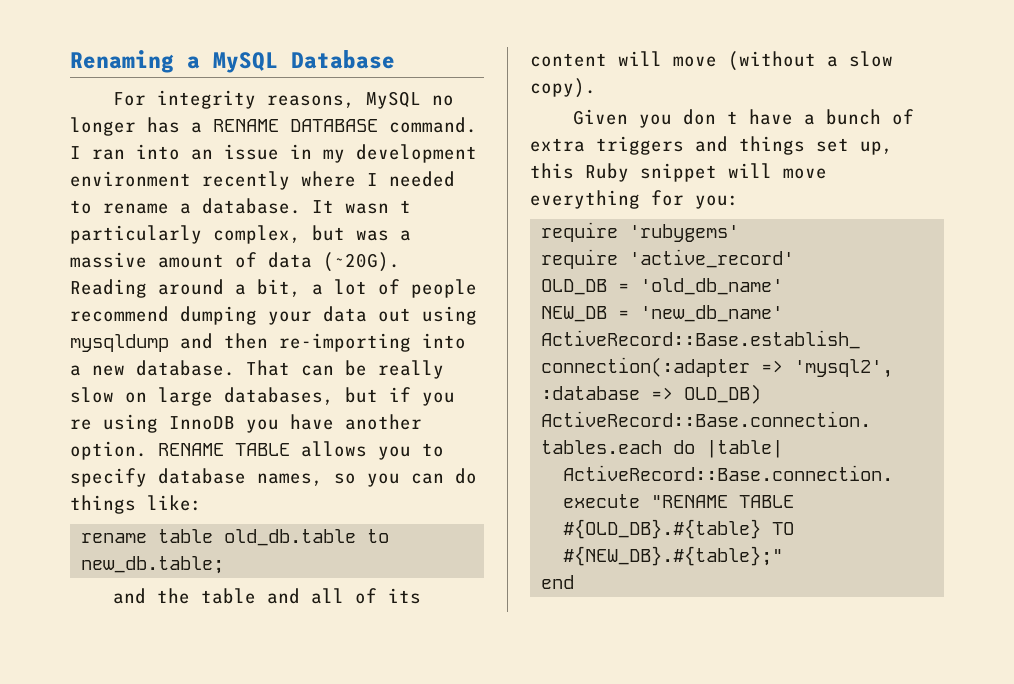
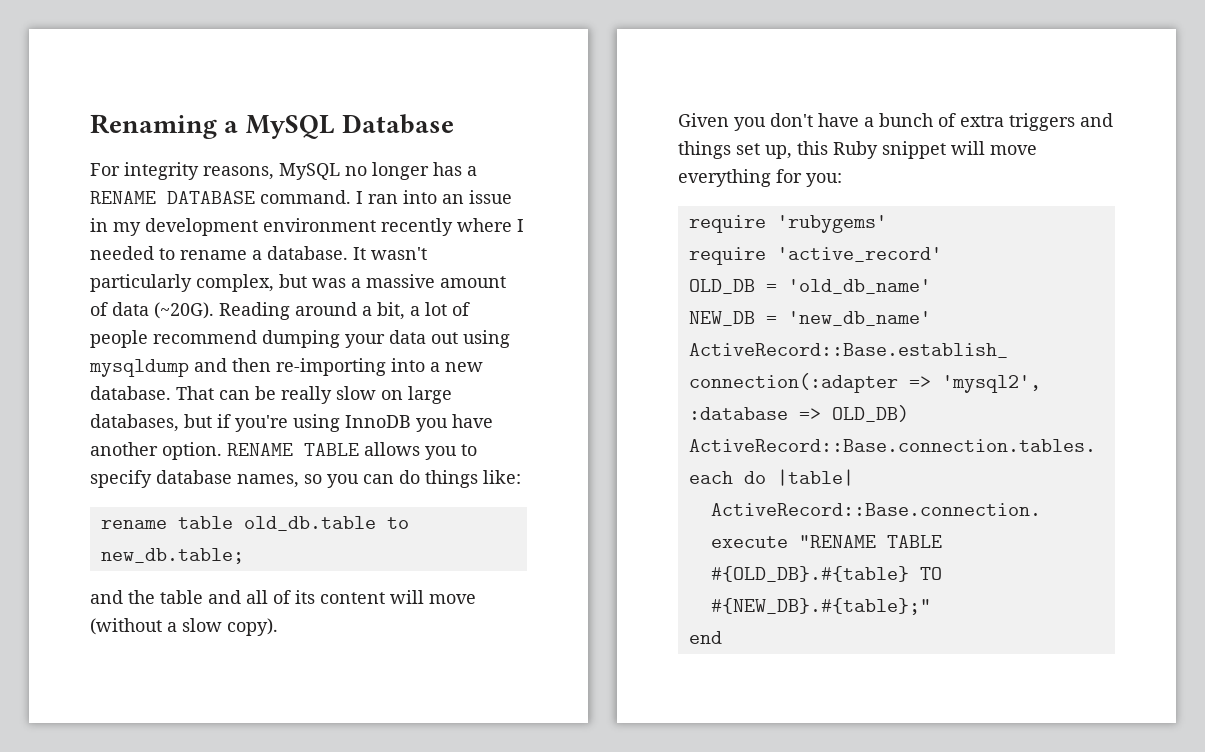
- It wasn t particularly complex, but was a massive amount of data (~20G).
+ It wasn't particularly complex, but was a massive amount of data (~20G).
- That can be really slow on large databases, but if you re using InnoDB you have another option.
+ That can be really slow on large databases, but if you're using InnoDB you have another option.
- Given you don t have a bunch of extra triggers and things set up, this Ruby snippet will move everything for you:
+ Given you don't have a bunch of extra triggers and things set up, this Ruby snippet will move everything for you:

